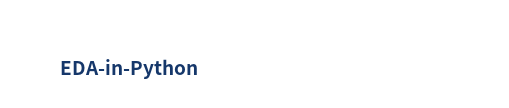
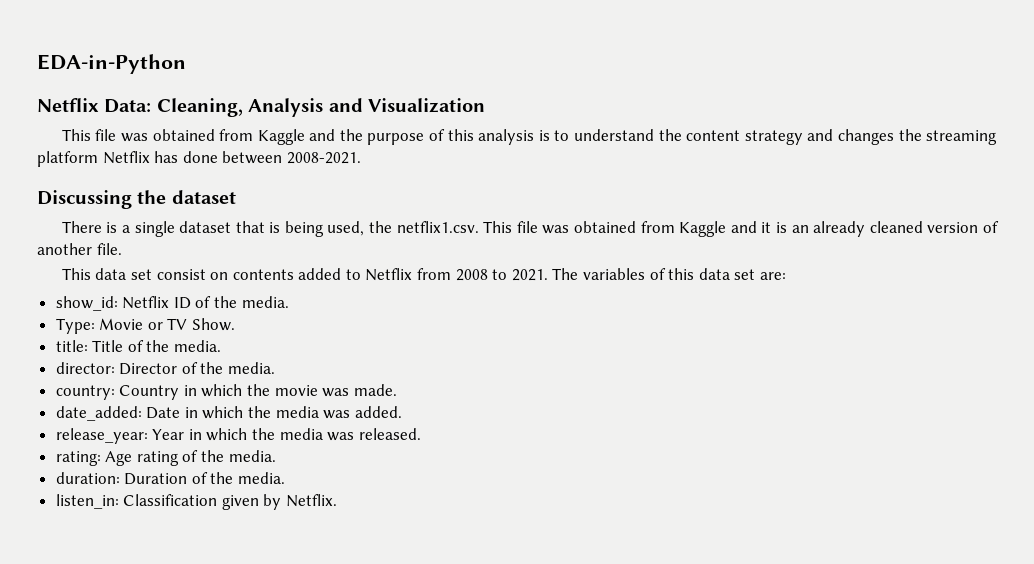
+ Netflix Data: Cleaning, Analysis and Visualization
+ This file was obtained from Kaggle and the purpose of this analysis is to understand the content strategy and changes the streaming platform Netflix has done between 2008-2021.
+ Discussing the dataset
+ There is a single dataset that is being used, the netflix1.csv. This file was obtained from Kaggle and it is an already cleaned version of another file.
+ This data set consist on contents added to Netflix from 2008 to 2021. The variables of this data set are:
+ show_id: Netflix ID of the media.
+ Type: Movie or TV Show.
+ title: Title of the media.
+ director: Director of the media.
+ country: Country in which the movie was made.
+ date_added: Date in which the media was added.
+ release_year: Year in which the media was released.
+ rating: Age rating of the media.
+ duration: Duration of the media.
+ listen_in: Classification given by Netflix.

